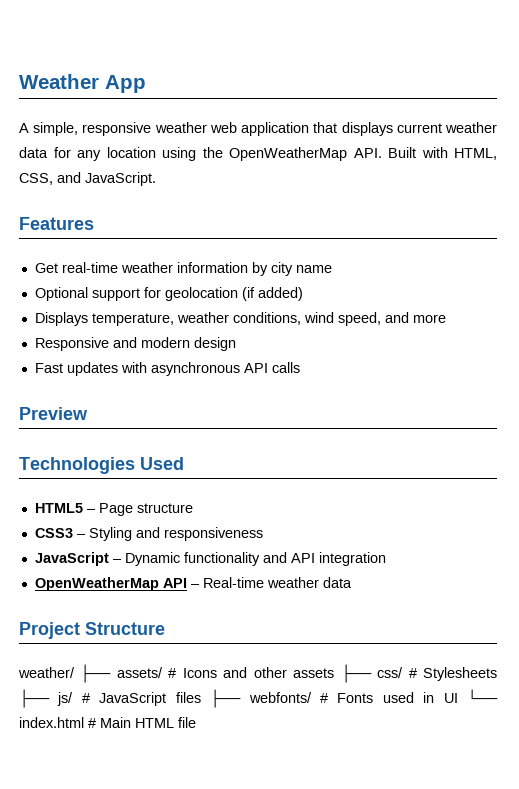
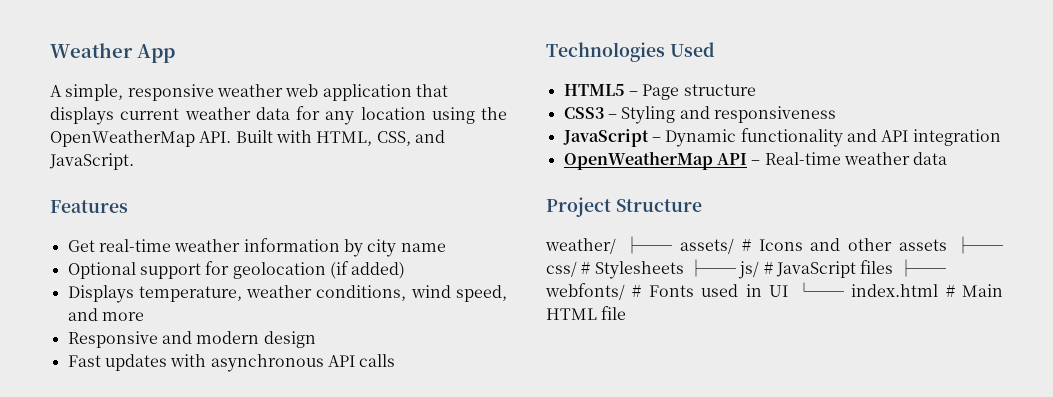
- Preview

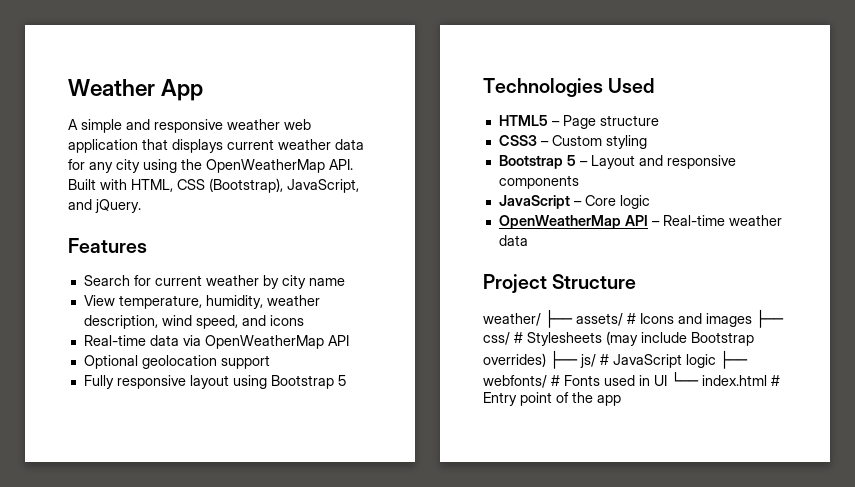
- A simple, responsive weather web application that displays current weather data for any location using the OpenWeatherMap API. Built with HTML, CSS, and JavaScript.
+ A simple and responsive weather web application that displays current weather data for any city using the OpenWeatherMap API. Built with HTML, CSS (Bootstrap), JavaScript, and jQuery.
  Features
- Get real-time weather information by city name
- Optional support for geolocation (if added)
- Displays temperature, weather conditions, wind speed, and more
- Responsive and modern design
- Fast updates with asynchronous API calls
+ Search for current weather by city name
+ View temperature, humidity, weather description, wind speed, and icons
+ Real-time data via OpenWeatherMap API
+ Optional geolocation support
+ Fully responsive layout using Bootstrap 5
- CSS3 – Styling and responsiveness
- JavaScript – Dynamic functionality and API integration
+ CSS3 – Custom styling
+ Bootstrap 5 – Layout and responsive components
+ JavaScript – Core logic
- weather/ ├── assets/ # Icons and other assets ├── css/ # Stylesheets ├── js/ # JavaScript files ├── webfonts/ # Fonts used in UI └── index.html # Main HTML file
+ weather/ ├── assets/ # Icons and images ├── css/ # Stylesheets (may include Bootstrap overrides) ├── js/ # JavaScript logic ├── webfonts/ # Fonts used in UI └── index.html # Entry point of the app

